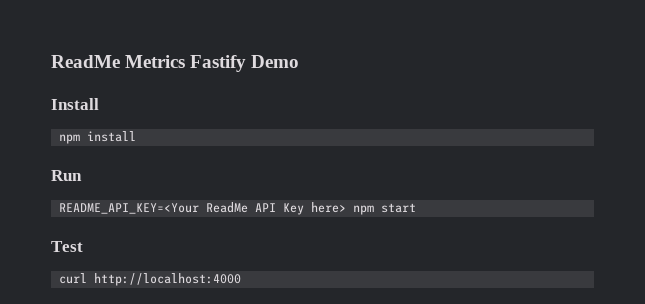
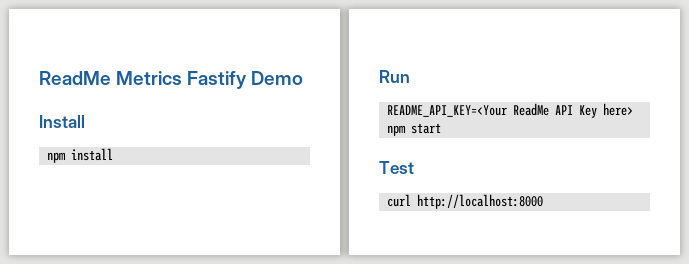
- curl http://localhost:4000
+ curl http://localhost:8000

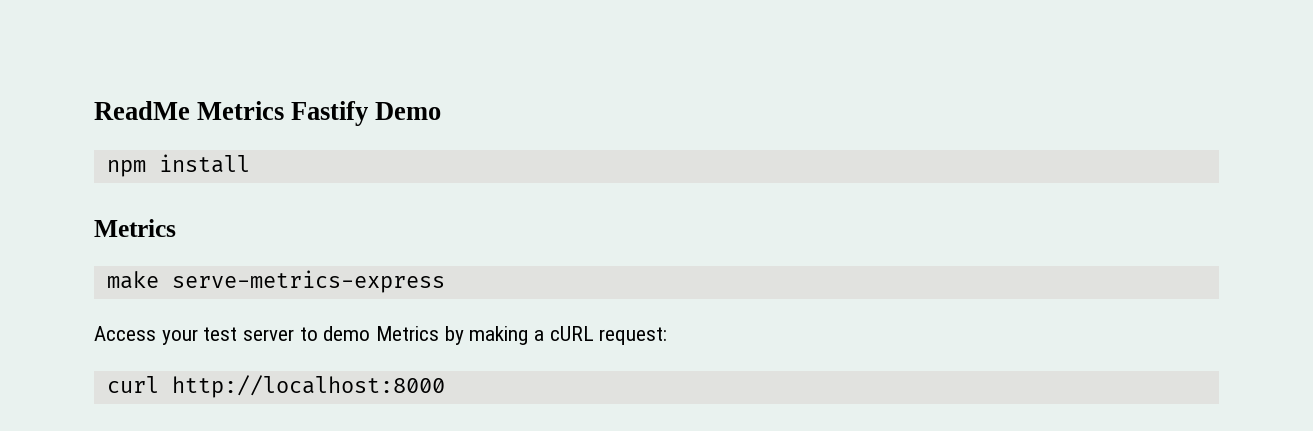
- Install
  npm install
- Run
- README_API_KEY=<Your ReadMe API Key here> npm start
- Test
+ Metrics
+ make serve-metrics-express
+ Access your test server to demo Metrics by making a cURL request:

